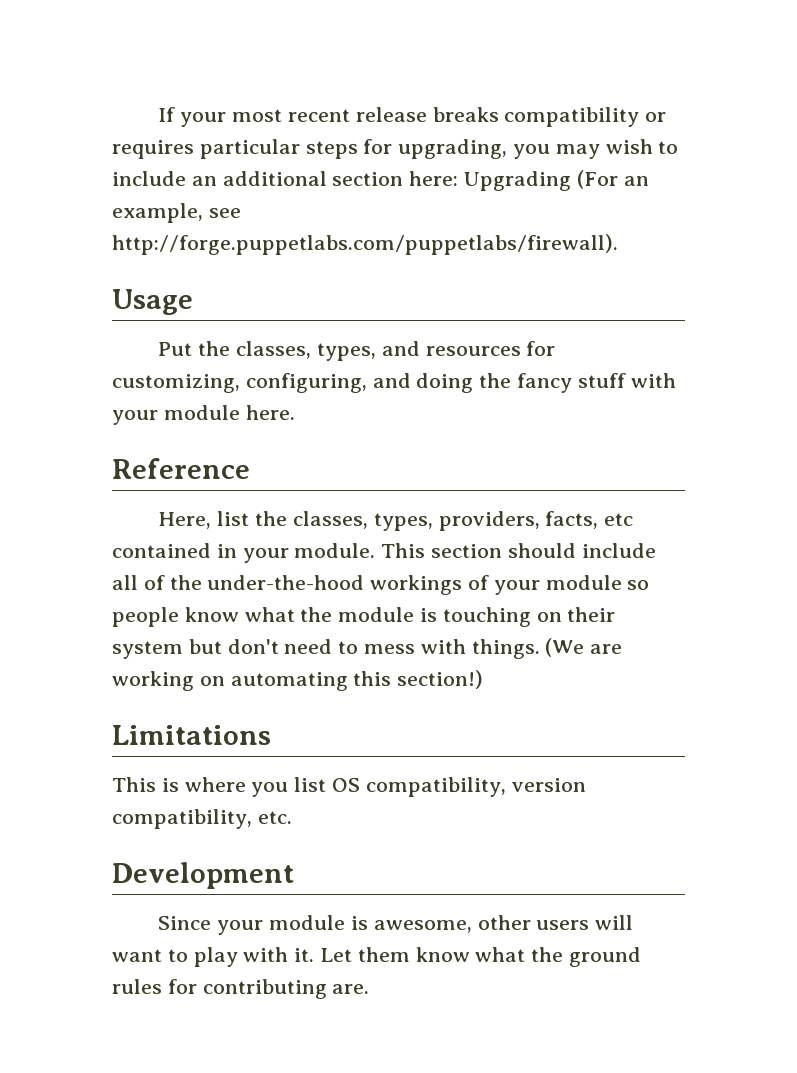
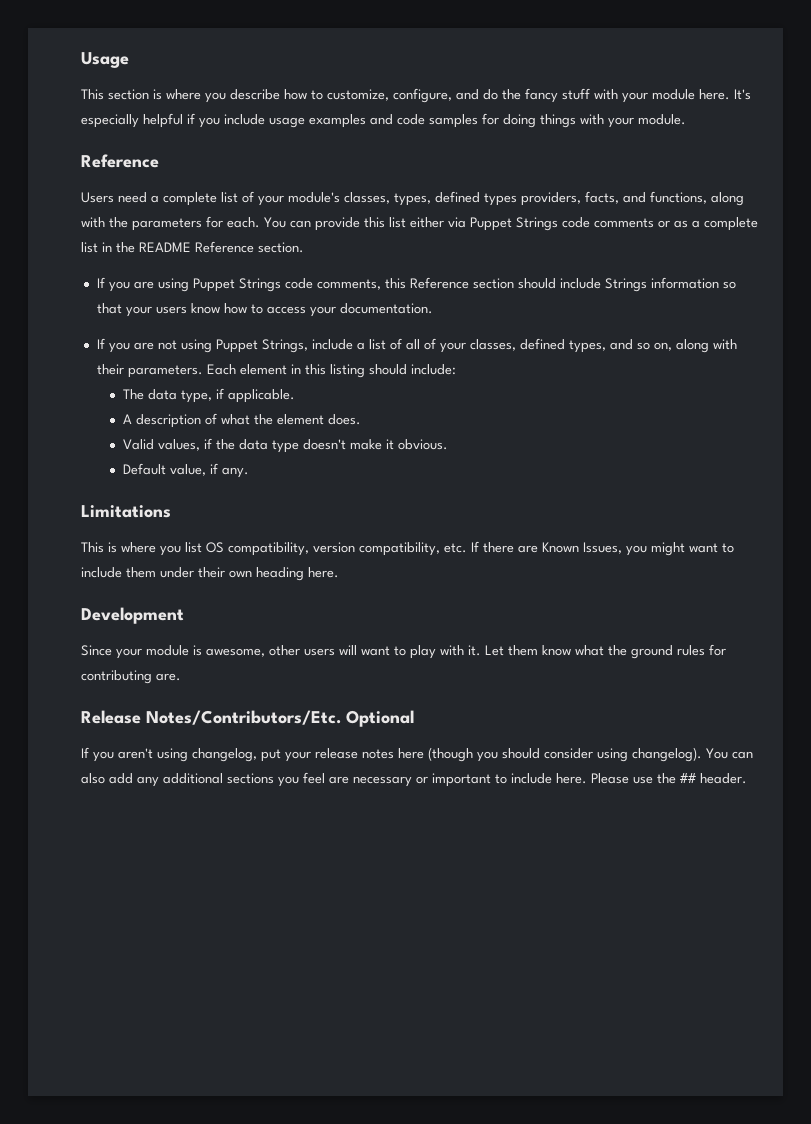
- If your most recent release breaks compatibility or requires particular steps for upgrading, you may wish to include an additional section here: Upgrading (For an example, see http://forge.puppetlabs.com/puppetlabs/firewall).
  Usage
- Put the classes, types, and resources for customizing, configuring, and doing the fancy stuff with your module here.
+ This section is where you describe how to customize, configure, and do the fancy stuff with your module here. It's especially helpful if you include usage examples and code samples for doing things with your module.
  Reference
- Here, list the classes, types, providers, facts, etc contained in your module. This section should include all of the under-the-hood workings of your module so people know what the module is touching on their system but don't need to mess with things. (We are working on automating this section!)
+ Users need a complete list of your module's classes, types, defined types providers, facts, and functions, along with the parameters for each. You can provide this list either via Puppet Strings code comments or as a complete list in the README Reference section.
+ If you are using Puppet Strings code comments, this Reference section should include Strings information so that your users know how to access your documentation.
+ If you are not using Puppet Strings, include a list of all of your classes, defined types, and so on, along with their parameters. Each element in this listing should include:
+ The data type, if applicable.
+ A description of what the element does.
+ Valid values, if the data type doesn't make it obvious.
+ Default value, if any.
- This is where you list OS compatibility, version compatibility, etc.
+ This is where you list OS compatibility, version compatibility, etc. If there are Known Issues, you might want to include them under their own heading here.
+ Release Notes/Contributors/Etc. Optional
+ If you aren't using changelog, put your release notes here (though you should consider using changelog). You can also add any additional sections you feel are necessary or important to include here. Please use the ## header.

